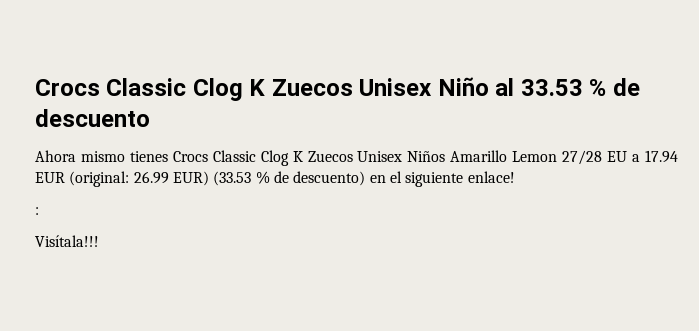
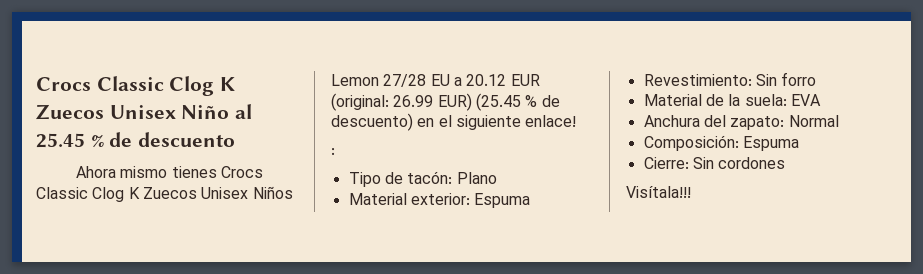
- Crocs Classic Clog K Zuecos Unisex Niño al 33.53 % de descuento
+ Crocs Classic Clog K Zuecos Unisex Niño al 25.45 % de descuento
- Ahora mismo tienes Crocs Classic Clog K Zuecos Unisex Niños Amarillo Lemon 27/28 EU a 17.94 EUR (original: 26.99 EUR) (33.53 % de descuento) en el siguiente enlace!
+ Ahora mismo tienes Crocs Classic Clog K Zuecos Unisex Niños Lemon 27/28 EU a 20.12 EUR (original: 26.99 EUR) (25.45 % de descuento) en el siguiente enlace!
+ Tipo de tacón: Plano
+ Material exterior: Espuma
+ Revestimiento: Sin forro
+ Material de la suela: EVA
+ Anchura del zapato: Normal
+ Composición: Espuma
+ Cierre: Sin cordones

